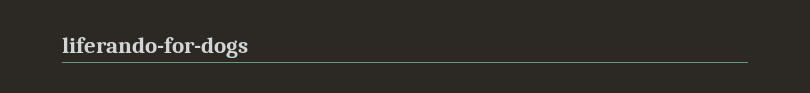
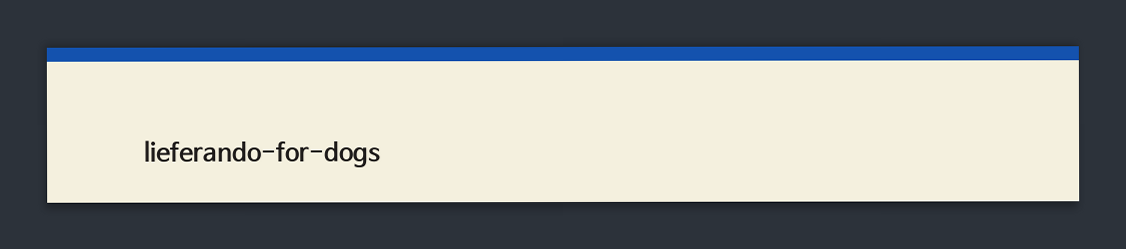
- liferando-for-dogs
+ lieferando-for-dogs

